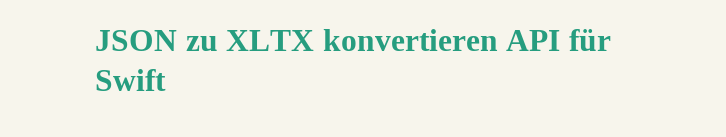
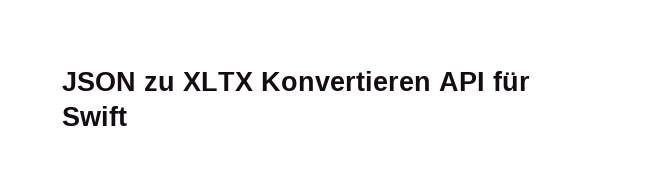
- JSON zu XLTX konvertieren API für Swift
+ JSON zu XLTX Konvertieren API für Swift

